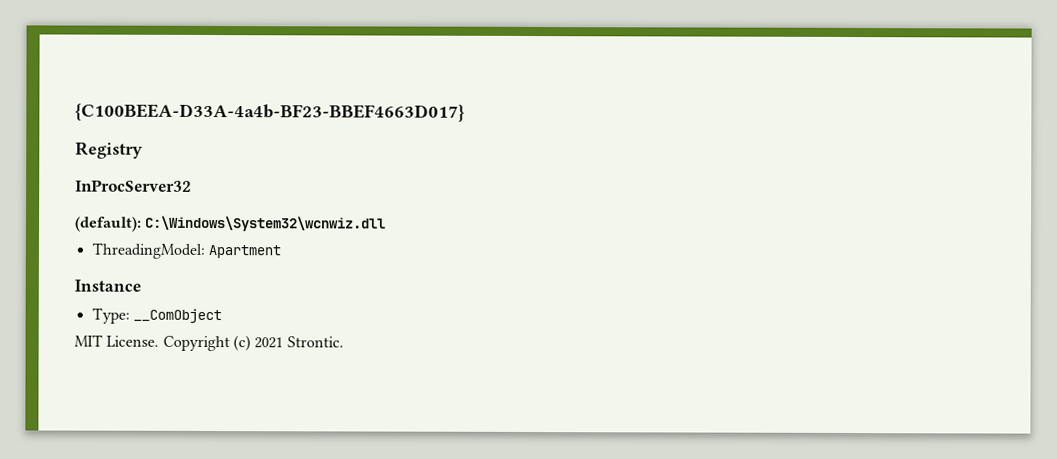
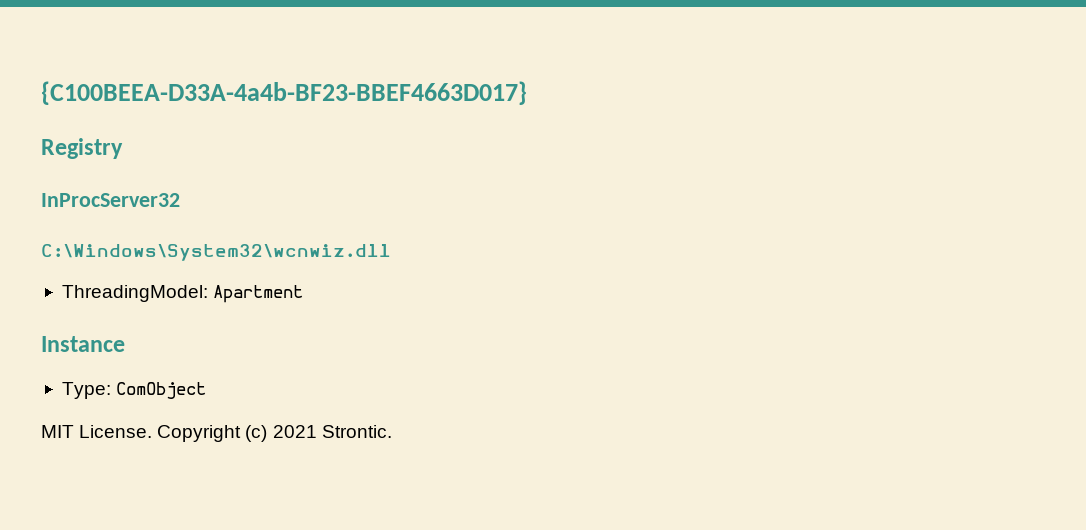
- (default): C:\Windows\System32\wcnwiz.dll
+ C:\Windows\System32\wcnwiz.dll
- Type: __ComObject
+ Type: ComObject

